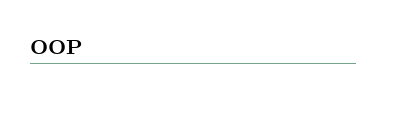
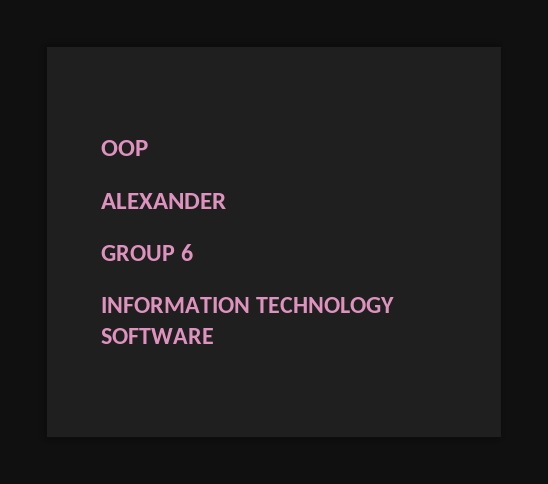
+ ALEXANDER
+ GROUP 6
+ INFORMATION TECHNOLOGY SOFTWARE

